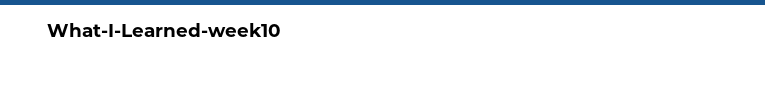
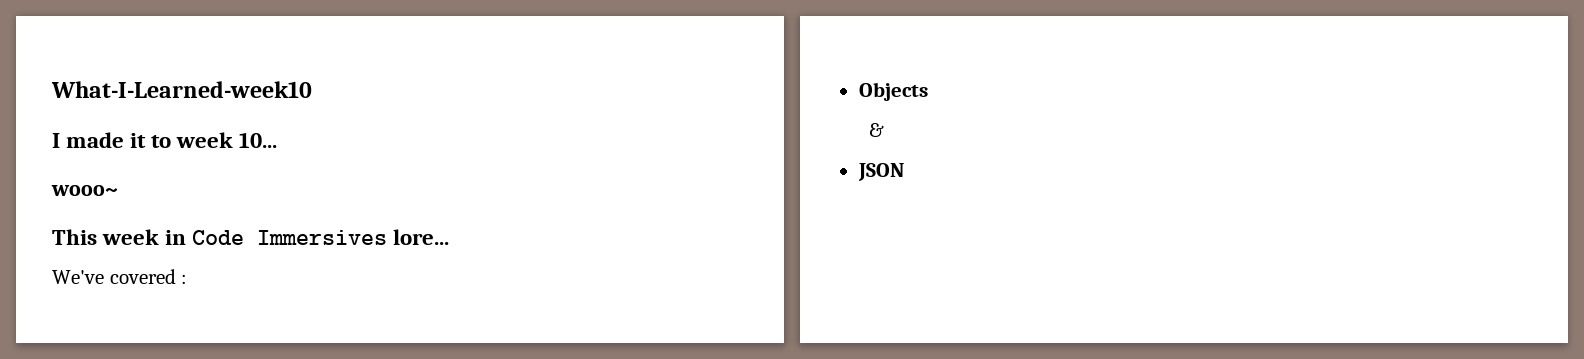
+ I made it to week 10...
+ wooo~
+ This week in Code Immersives lore...
+ We've covered :
+ Objects
+ &
+ JSON

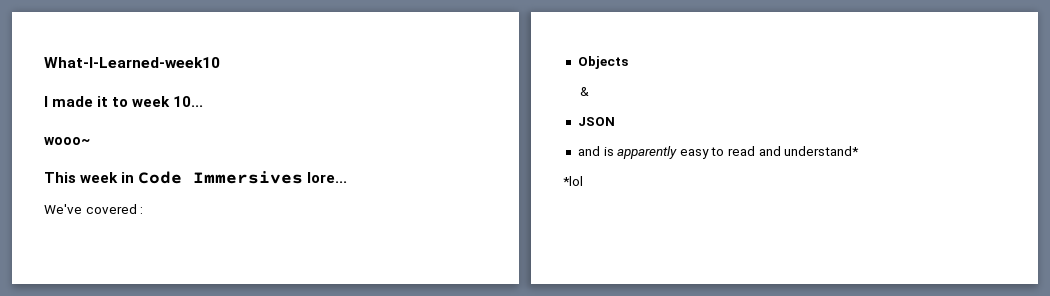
+ and is apparently easy to read and understand*
+ *lol

